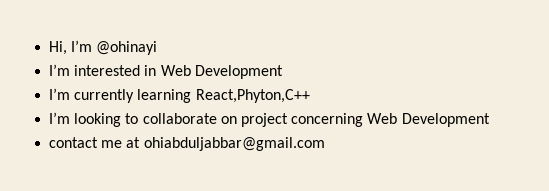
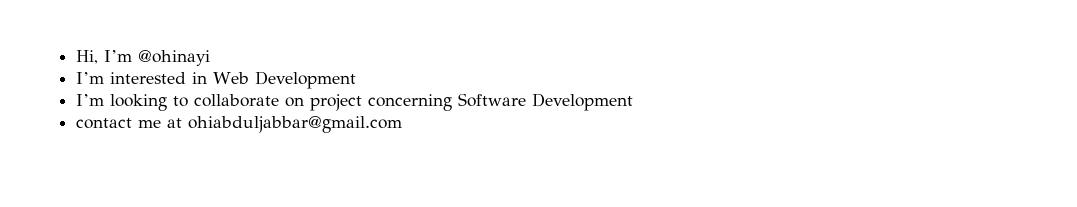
- I’m currently learning React,Phyton,C++
- I’m looking to collaborate on project concerning Web Development
+ I’m looking to collaborate on project concerning Software Development

